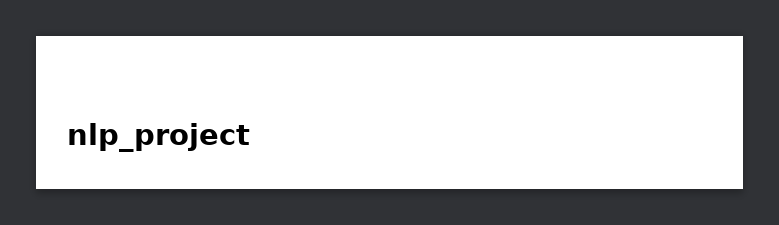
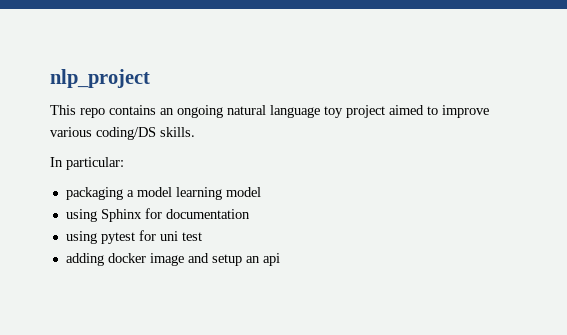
+ This repo contains an ongoing natural language toy project aimed to improve various coding/DS skills.
+ In particular:
+ packaging a model learning model
+ using Sphinx for documentation
+ using pytest for uni test
+ adding docker image and setup an api

